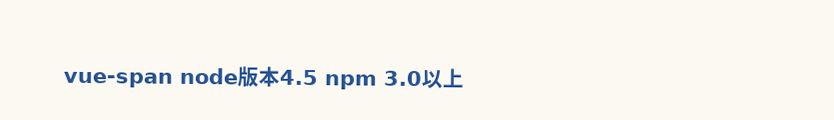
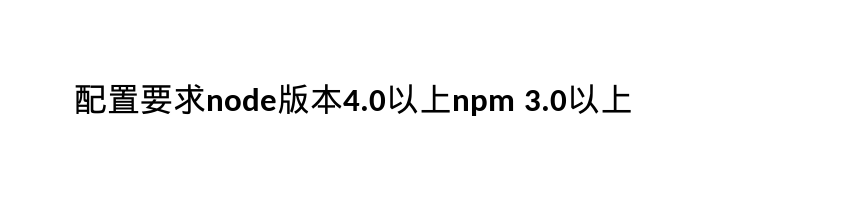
- vue-span node版本4.5 npm 3.0以上
+ 配置要求node版本4.0以上npm 3.0以上

